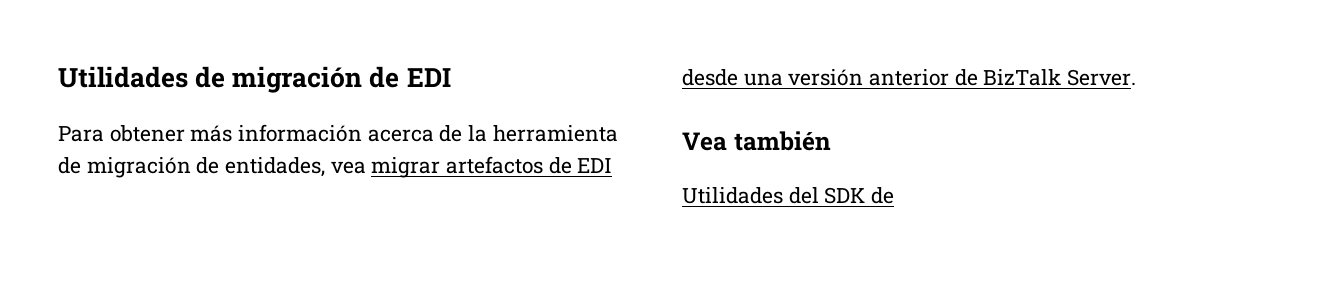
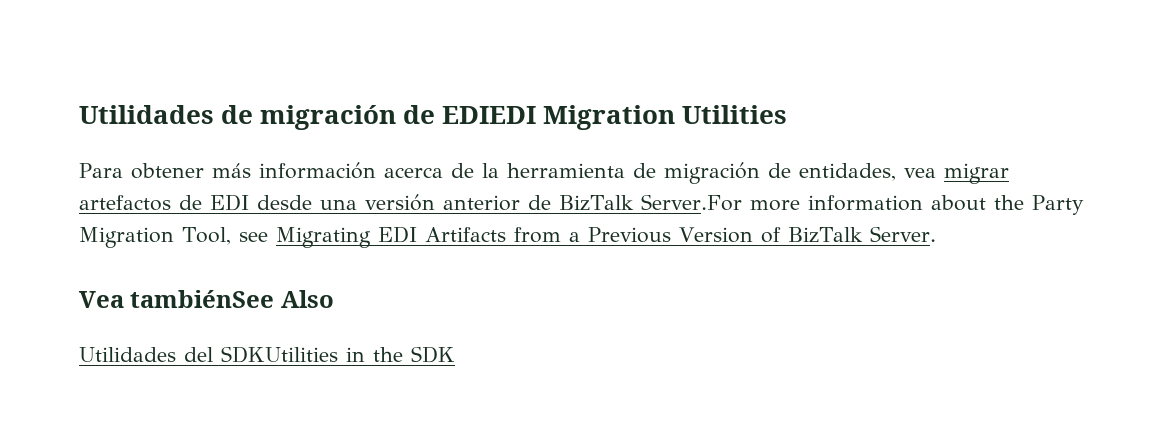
- Utilidades de migración de EDI
+ Utilidades de migración de EDIEDI Migration Utilities
- Para obtener más información acerca de la herramienta de migración de entidades, vea migrar artefactos de EDI desde una versión anterior de BizTalk Server.
+ Para obtener más información acerca de la herramienta de migración de entidades, vea migrar artefactos de EDI desde una versión anterior de BizTalk Server.For more information about the Party Migration Tool, see Migrating EDI Artifacts from a Previous Version of BizTalk Server.
- Vea también
+ Vea tambiénSee Also
- Utilidades del SDK de
+ Utilidades del SDKUtilities in the SDK

